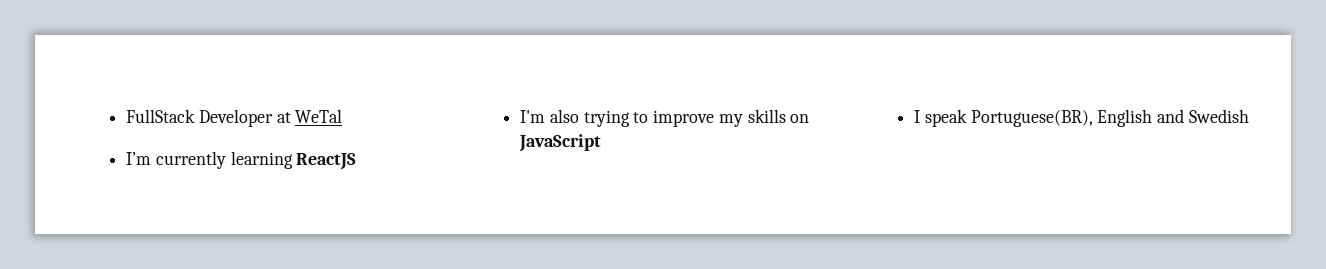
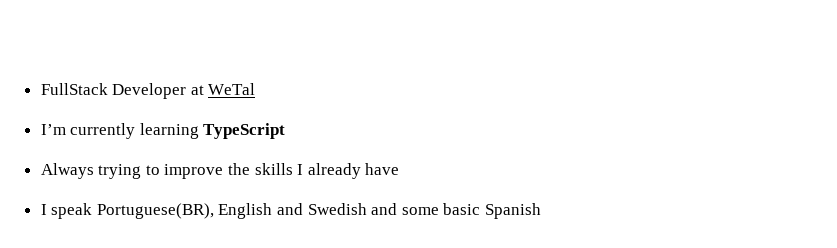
- I’m currently learning ReactJS
- I'm also trying to improve my skills on JavaScript
+ I’m currently learning TypeScript
+ Always trying to improve the skills I already have
- I speak Portuguese(BR), English and Swedish
+ I speak Portuguese(BR), English and Swedish and some basic Spanish

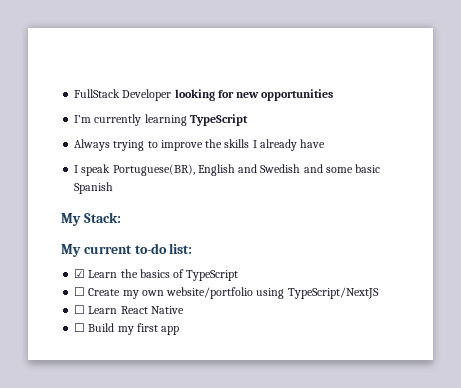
- FullStack Developer at WeTal
+ FullStack Developer looking for new opportunities
+ My Stack:
+ My current to-do list:
+ ☑ Learn the basics of TypeScript
+ ☐ Create my own website/portfolio using TypeScript/NextJS
+ ☐ Learn React Native
+ ☐ Build my first app

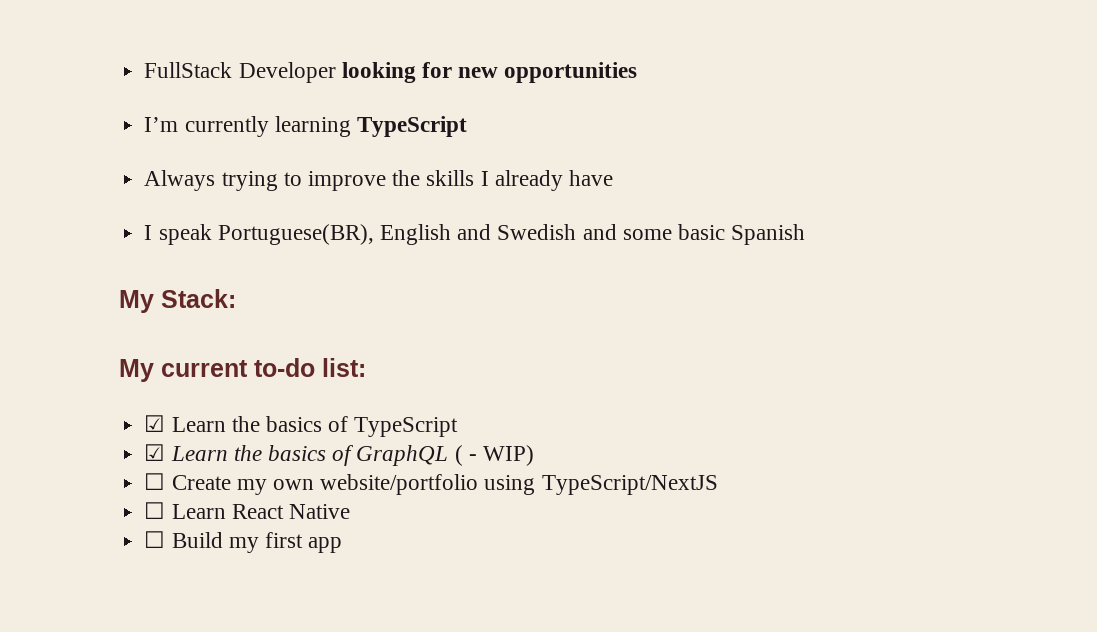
+ ☑ Learn the basics of GraphQL ( - WIP)

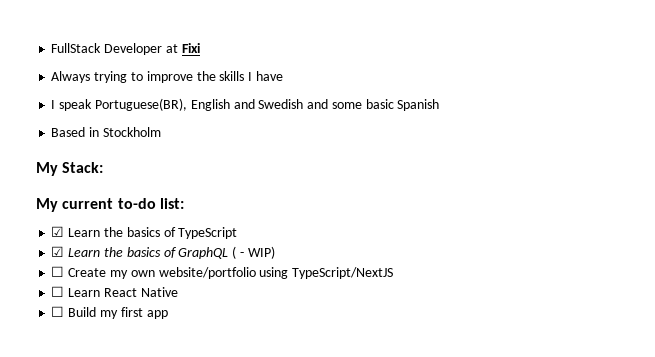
- FullStack Developer looking for new opportunities
- I’m currently learning TypeScript
+ FullStack Developer at Fixi
- Always trying to improve the skills I already have
+ Always trying to improve the skills I have
+ Based in Stockholm

